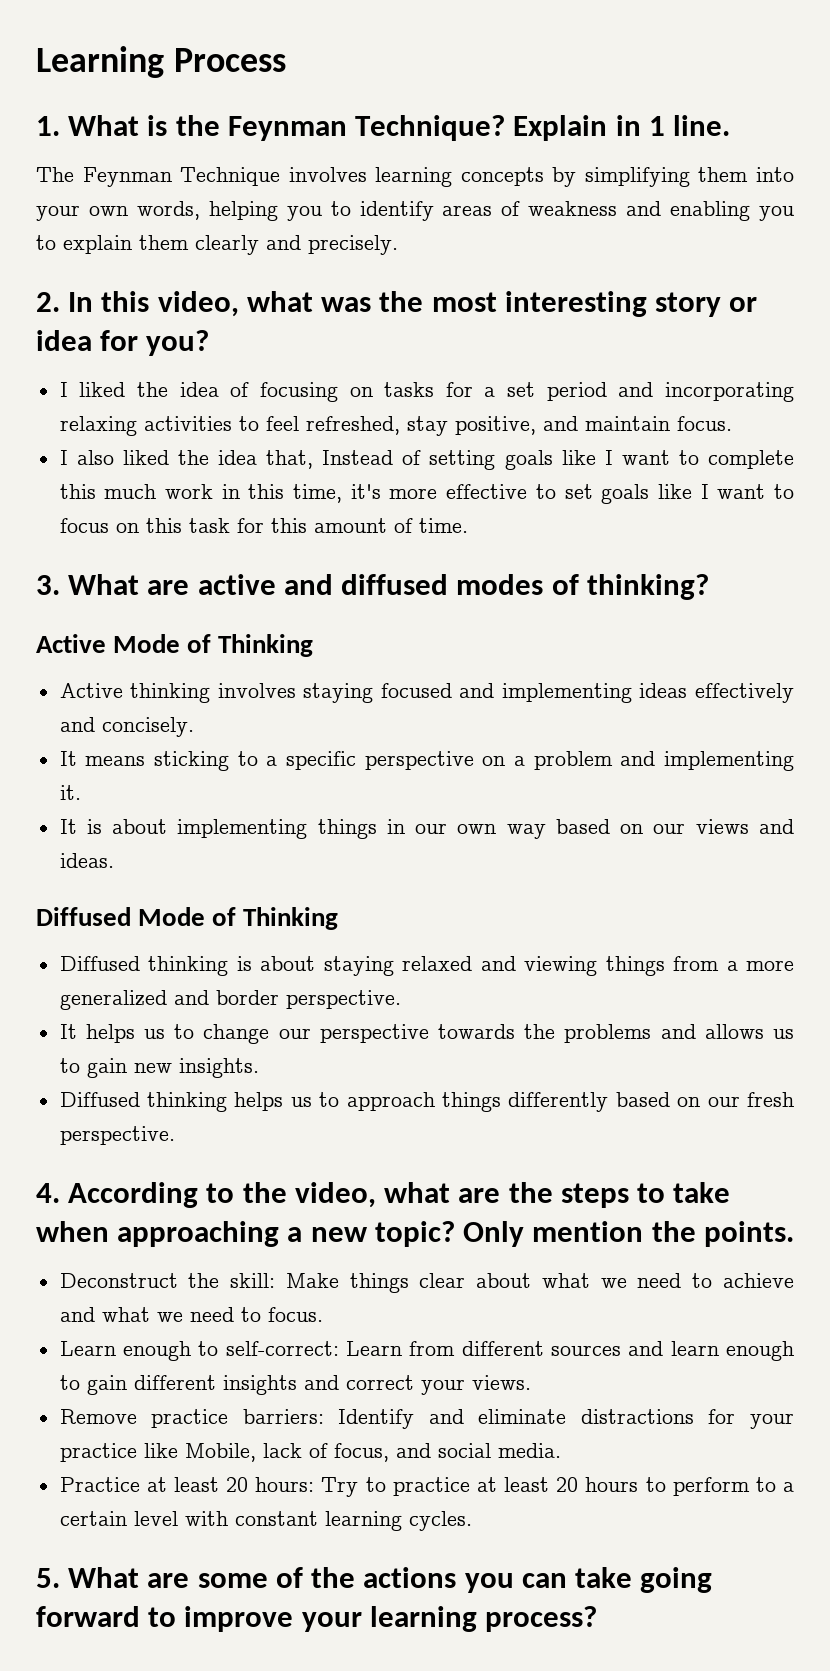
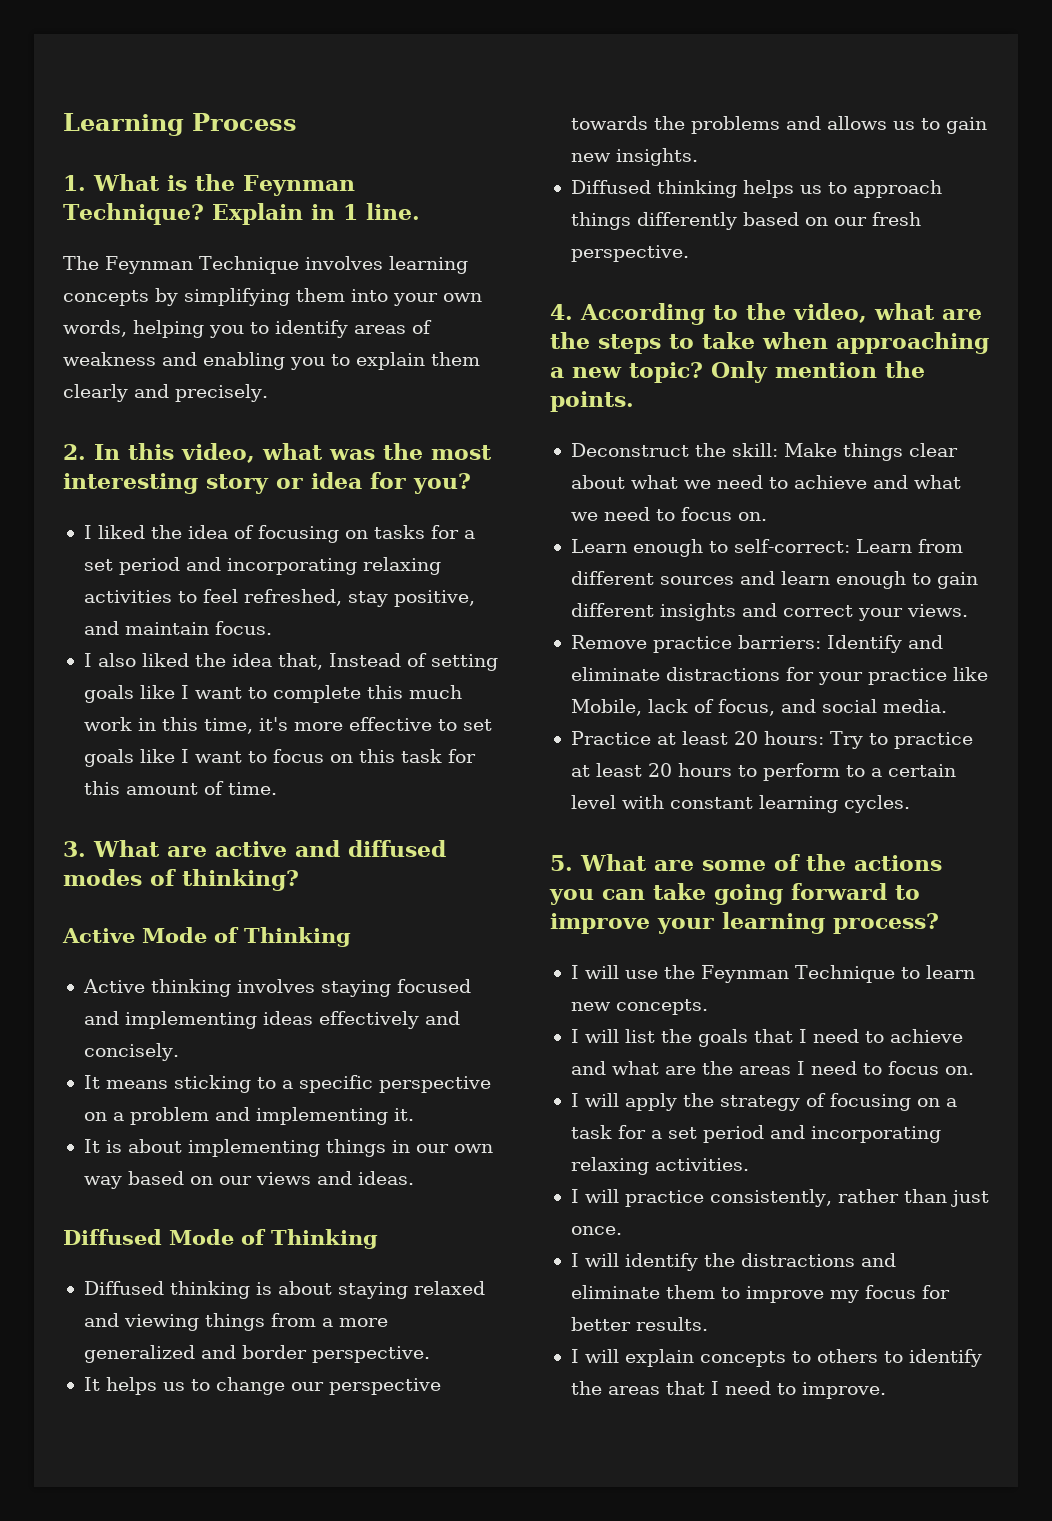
- Deconstruct the skill: Make things clear about what we need to achieve and what we need to focus.
+ Deconstruct the skill: Make things clear about what we need to achieve and what we need to focus on.
+ I will use the Feynman Technique to learn new concepts.
+ I will list the goals that I need to achieve and what are the areas I need to focus on.
+ I will apply the strategy of focusing on a task for a set period and incorporating relaxing activities.
+ I will practice consistently, rather than just once.
+ I will identify the distractions and eliminate them to improve my focus for better results.
+ I will explain concepts to others to identify the areas that I need to improve.

